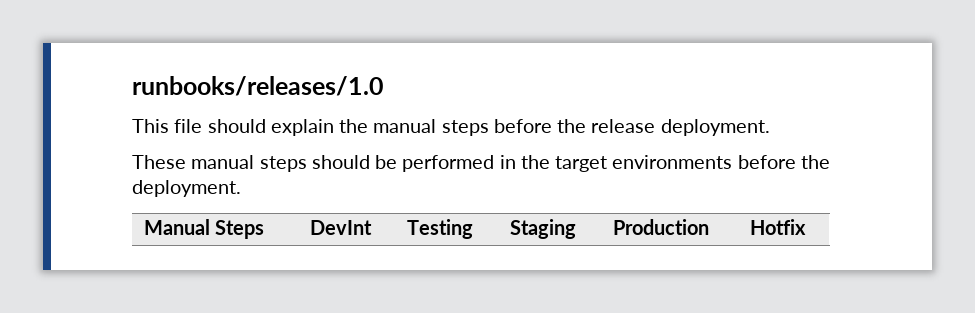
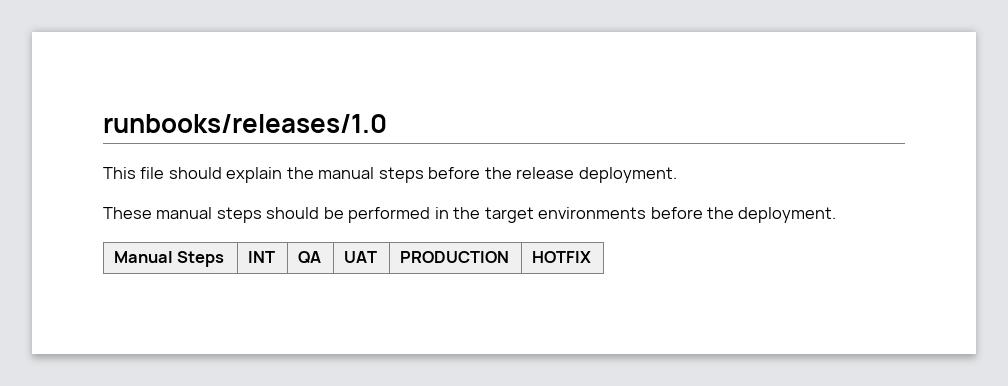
- Manual Steps | DevInt | Testing | Staging | Production | Hotfix
+ Manual Steps | INT | QA | UAT | PRODUCTION | HOTFIX

